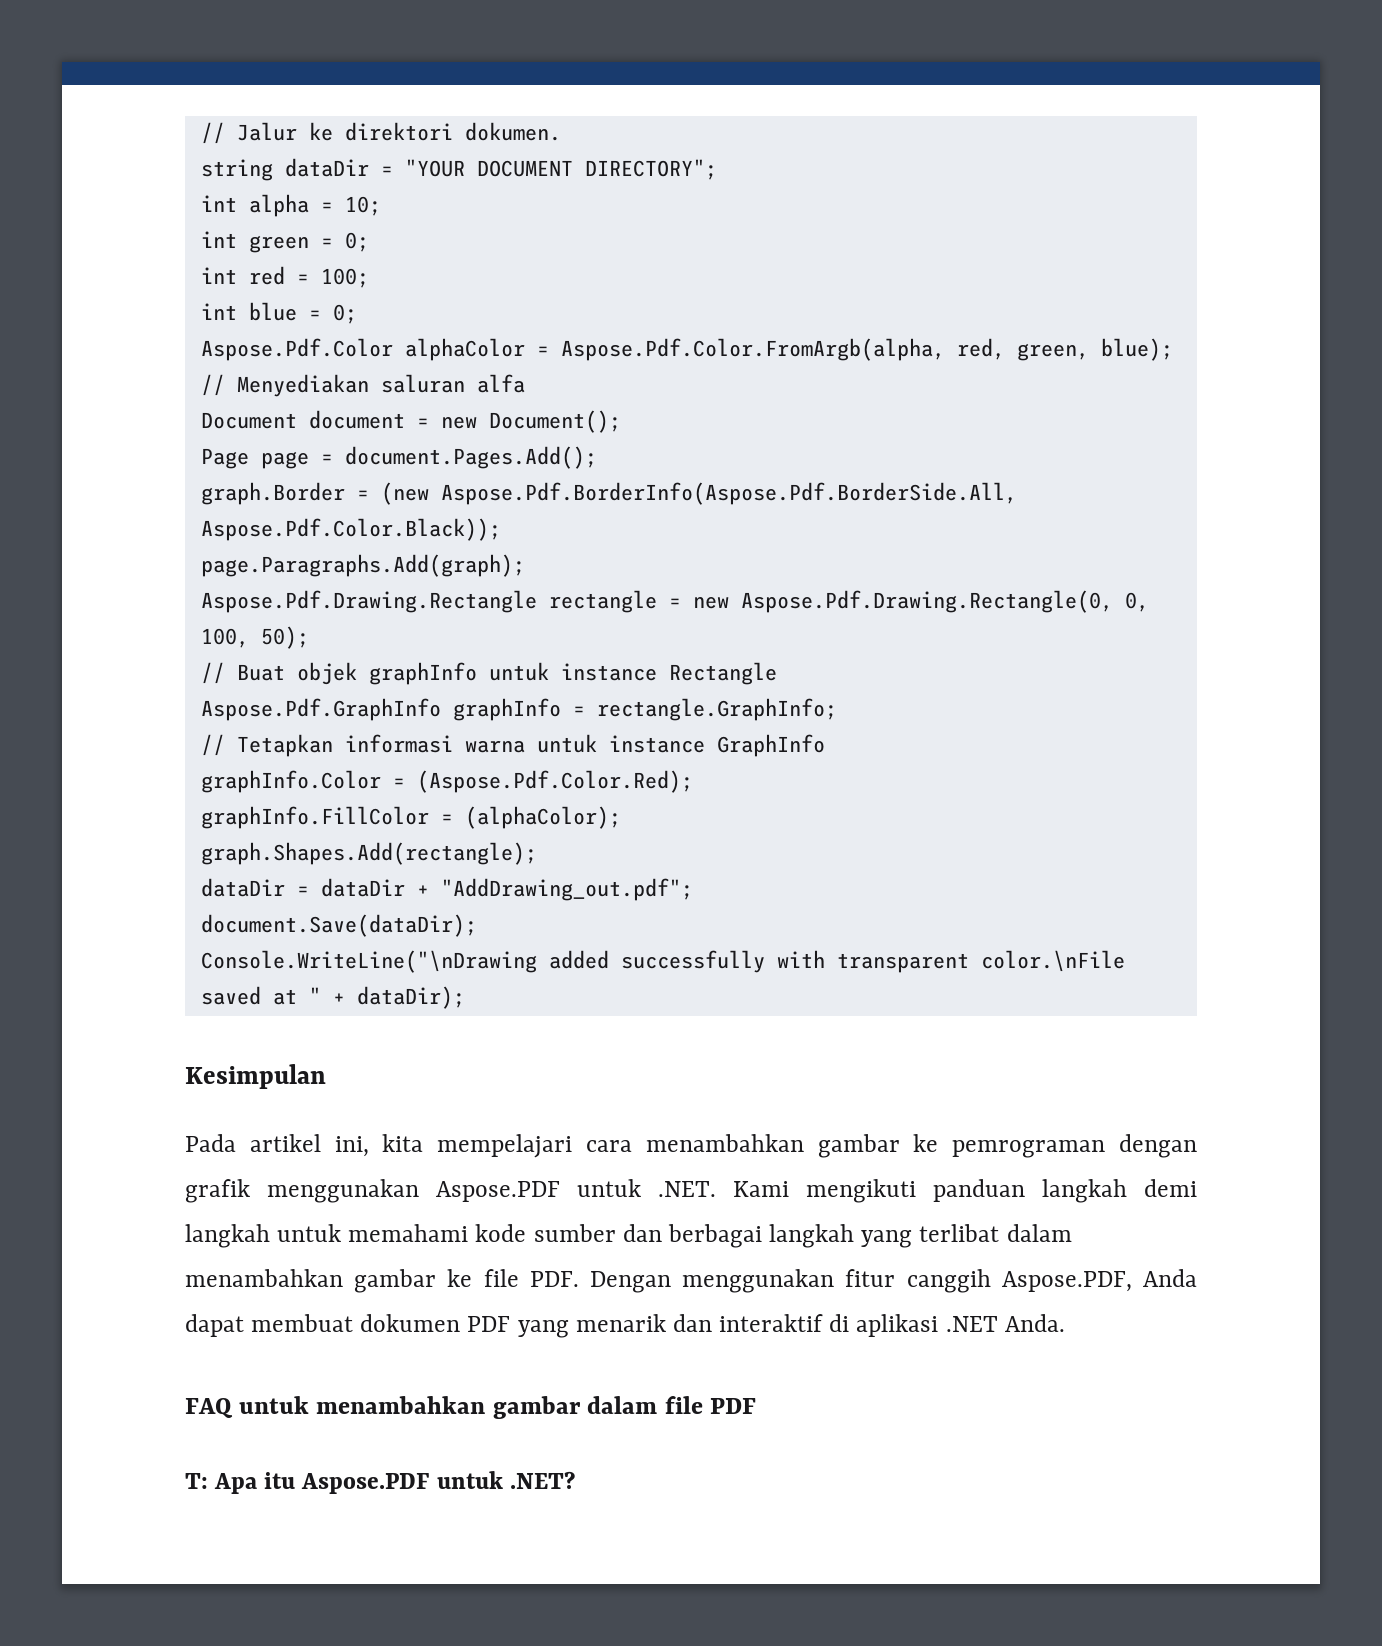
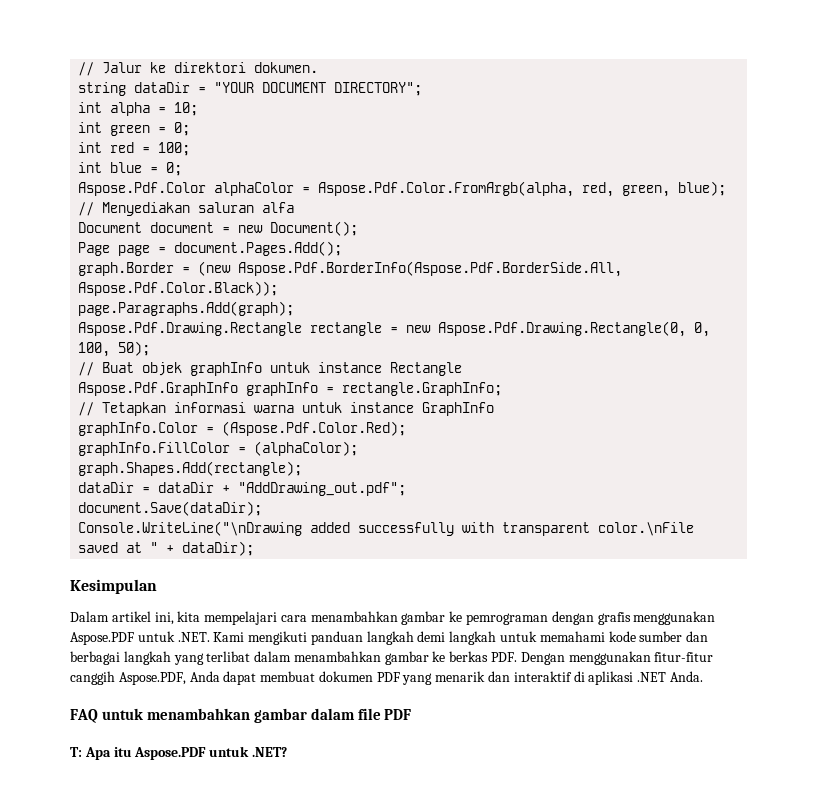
- Pada artikel ini, kita mempelajari cara menambahkan gambar ke pemrograman dengan grafik menggunakan Aspose.PDF untuk .NET. Kami mengikuti panduan langkah demi langkah untuk memahami kode sumber dan berbagai langkah yang terlibat dalam menambahkan gambar ke file PDF. Dengan menggunakan fitur canggih Aspose.PDF, Anda dapat membuat dokumen PDF yang menarik dan interaktif di aplikasi .NET Anda.
+ Dalam artikel ini, kita mempelajari cara menambahkan gambar ke pemrograman dengan grafis menggunakan Aspose.PDF untuk .NET. Kami mengikuti panduan langkah demi langkah untuk memahami kode sumber dan berbagai langkah yang terlibat dalam menambahkan gambar ke berkas PDF. Dengan menggunakan fitur-fitur canggih Aspose.PDF, Anda dapat membuat dokumen PDF yang menarik dan interaktif di aplikasi .NET Anda.

